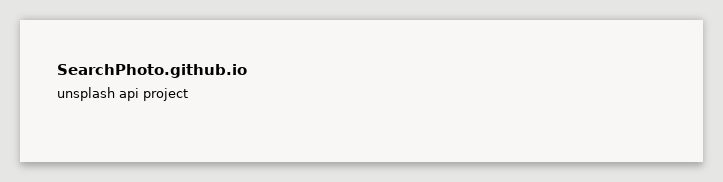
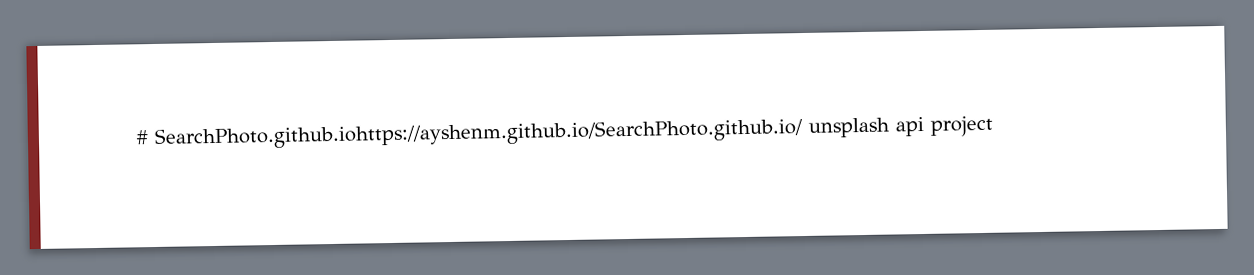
- SearchPhoto.github.io
- unsplash api project
+ # SearchPhoto.github.iohttps://ayshenm.github.io/SearchPhoto.github.io/ unsplash api project

